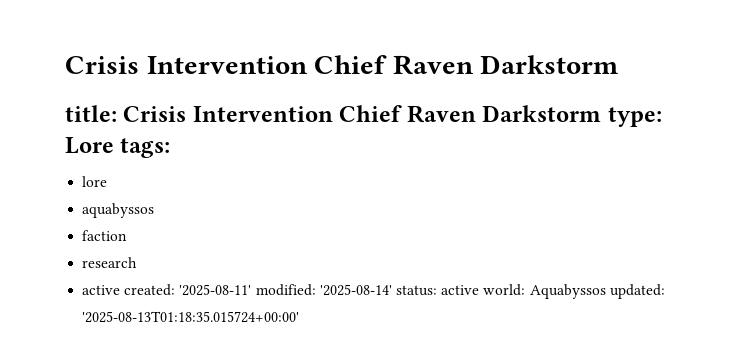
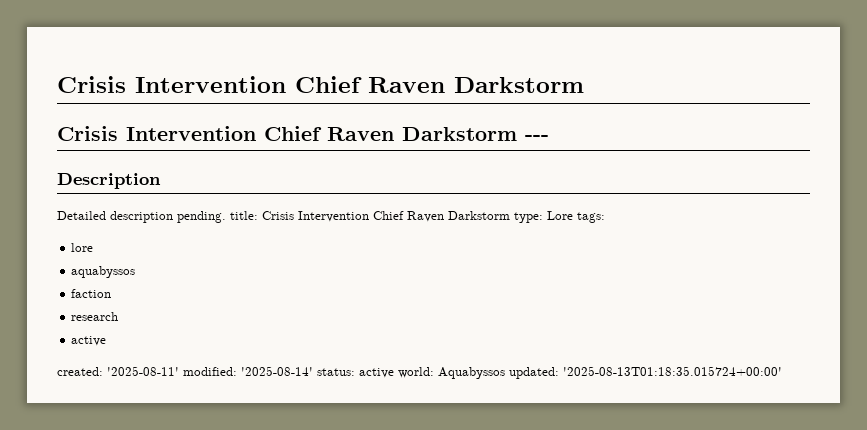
- title: Crisis Intervention Chief Raven Darkstorm type: Lore tags:
+ Crisis Intervention Chief Raven Darkstorm ---
+ Description
+ Detailed description pending. title: Crisis Intervention Chief Raven Darkstorm type: Lore tags:
  research
- active created: '2025-08-11' modified: '2025-08-14' status: active world: Aquabyssos updated: '2025-08-13T01:18:35.015724+00:00'
+ active
+ created: '2025-08-11' modified: '2025-08-14' status: active world: Aquabyssos updated: '2025-08-13T01:18:35.015724+00:00'

